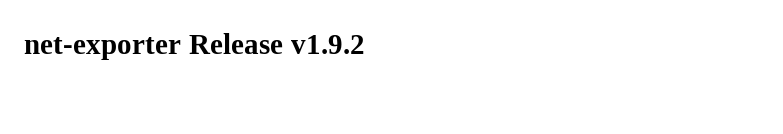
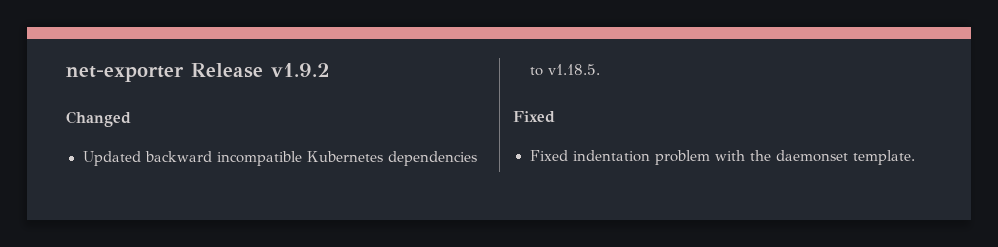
+ Changed
+ Updated backward incompatible Kubernetes dependencies to v1.18.5.
+ Fixed
+ Fixed indentation problem with the daemonset template.

